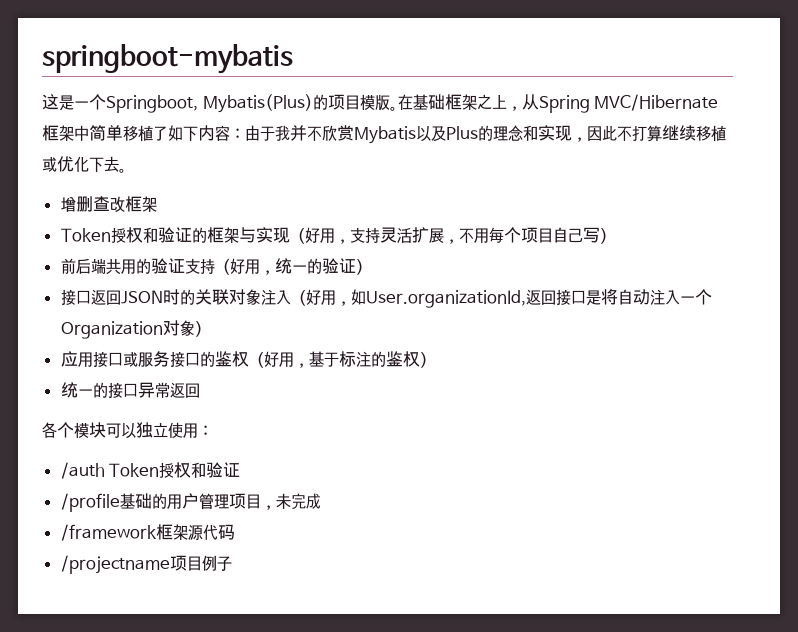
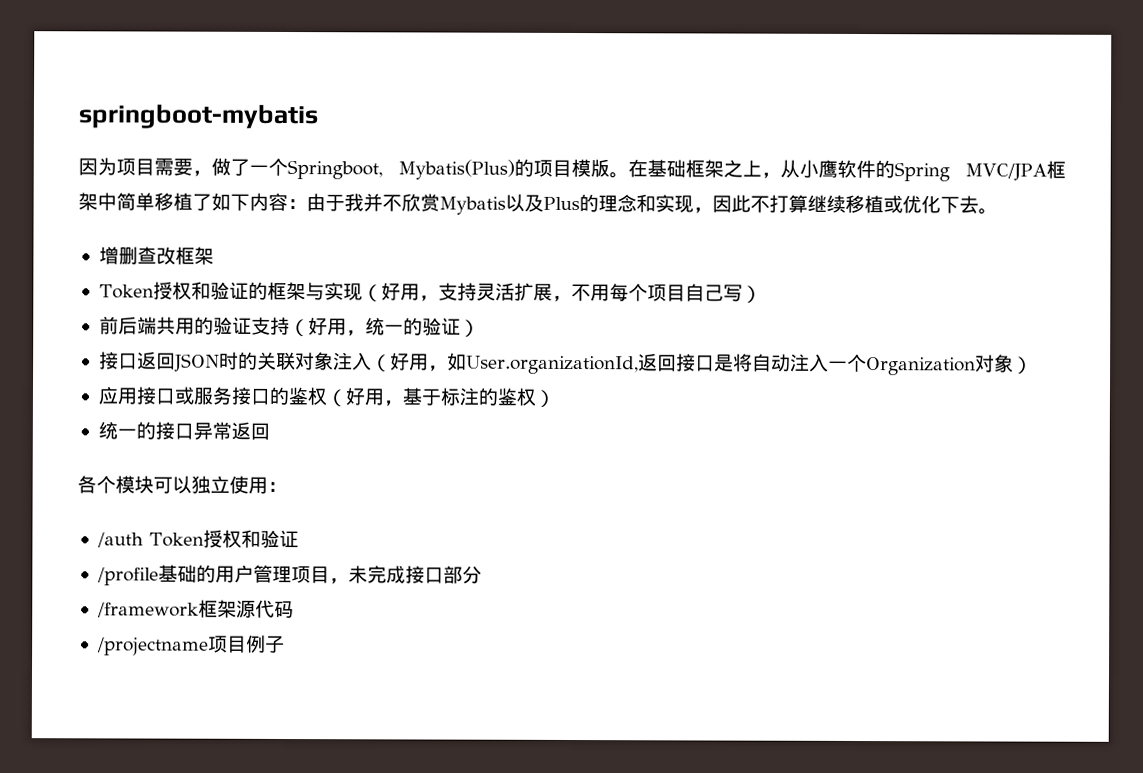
- 这是一个Springboot, Mybatis(Plus)的项目模版。
+ 因为项目需要，做了一个Springboot, Mybatis(Plus)的项目模版。
- 在基础框架之上，从Spring MVC/Hibernate框架中简单移植了如下内容：由于我并不欣赏Mybatis以及Plus的理念和实现，因此不打算继续移植或优化下去。
+ 在基础框架之上，从小鹰软件的Spring MVC/JPA框架中简单移植了如下内容：由于我并不欣赏Mybatis以及Plus的理念和实现，因此不打算继续移植或优化下去。
- /profile基础的用户管理项目，未完成
+ /profile基础的用户管理项目，未完成接口部分

